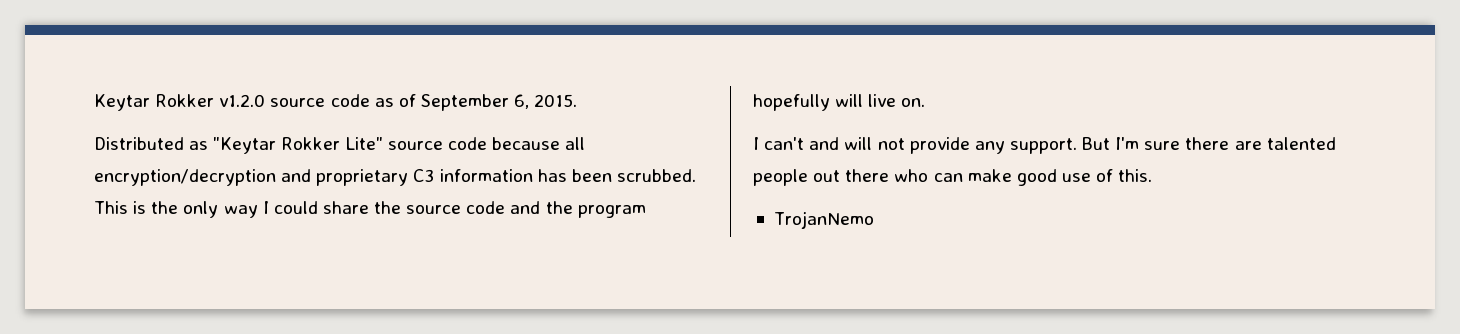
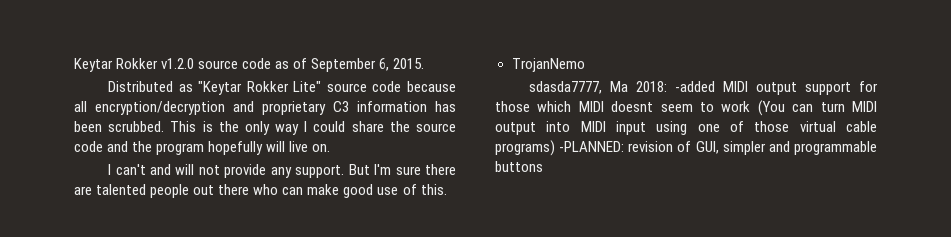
+ sdasda7777, Ma 2018: -added MIDI output support for those which MIDI doesnt seem to work (You can turn MIDI output into MIDI input using one of those virtual cable programs) -PLANNED: revision of GUI, simpler and programmable buttons

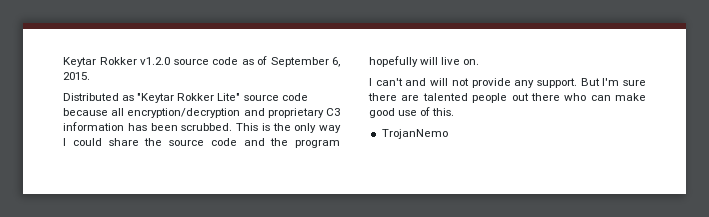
- sdasda7777, Ma 2018: -added MIDI output support for those which MIDI doesnt seem to work (You can turn MIDI output into MIDI input using one of those virtual cable programs) -PLANNED: revision of GUI, simpler and programmable buttons

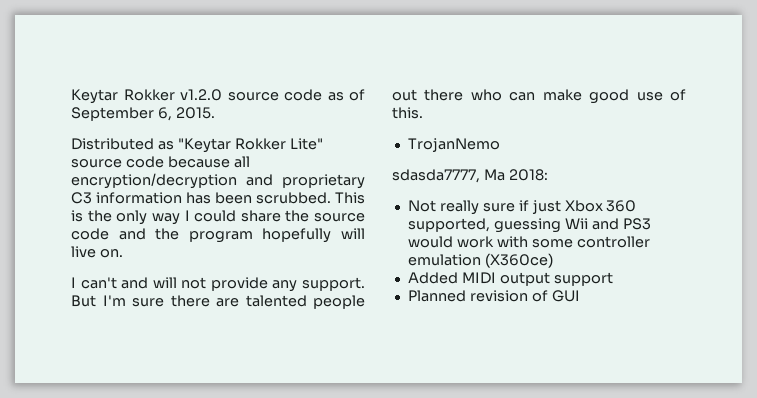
+ sdasda7777, Ma 2018:
+ Not really sure if just Xbox 360 supported, guessing Wii and PS3 would work with some controller emulation (X360ce)
+ Added MIDI output support
+ Planned revision of GUI

